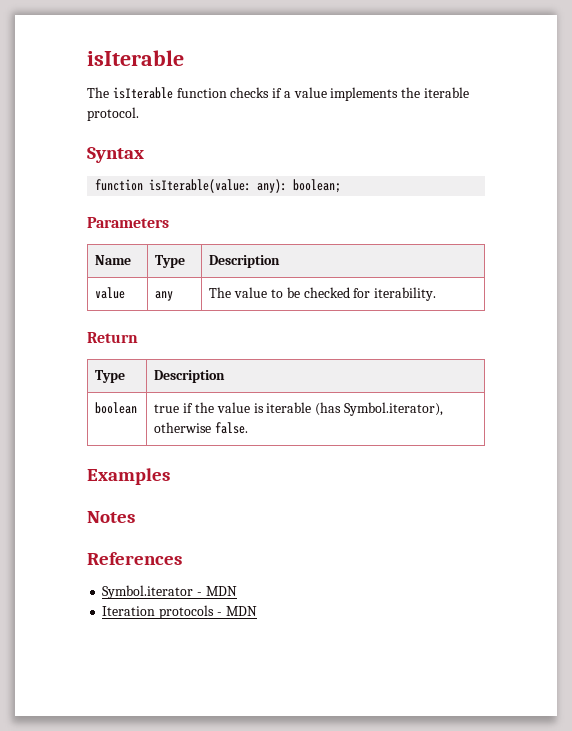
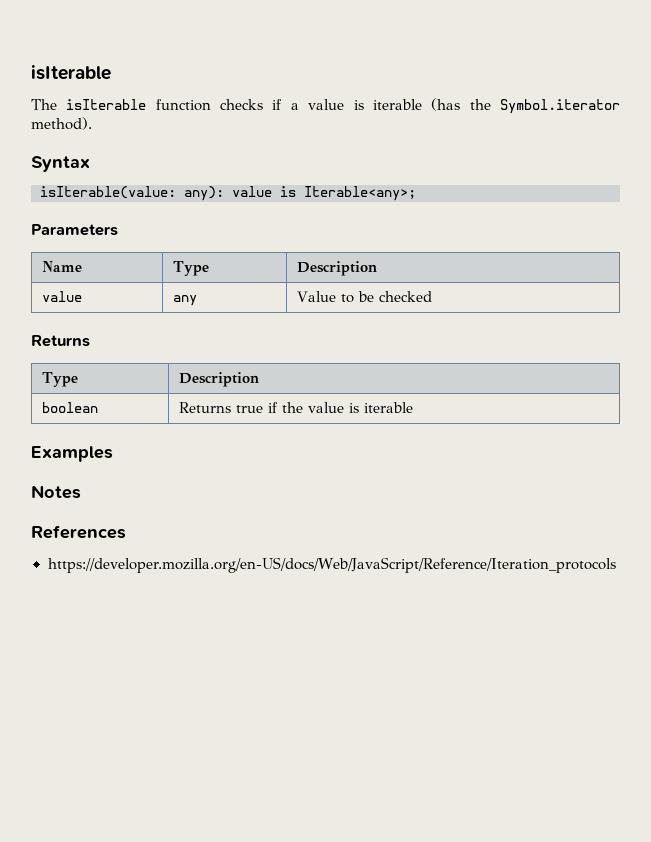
- The isIterable function checks if a value implements the iterable protocol.
+ The isIterable function checks if a value is iterable (has the Symbol.iterator method).
- function isIterable(value: any): boolean;
+ isIterable(value: any): value is Iterable<any>;
- value | any | The value to be checked for iterability.
- Return
+ value | any | Value to be checked
+ Returns
- boolean | true if the value is iterable (has Symbol.iterator), otherwise false.
+ boolean | Returns true if the value is iterable
- Symbol.iterator - MDN
- Iteration protocols - MDN
+ https://developer.mozilla.org/en-US/docs/Web/JavaScript/Reference/Iteration_protocols

